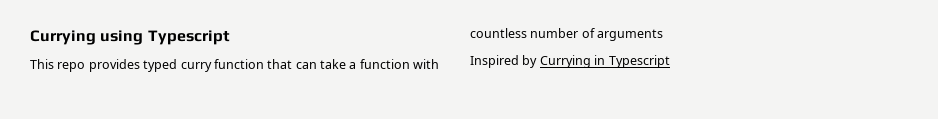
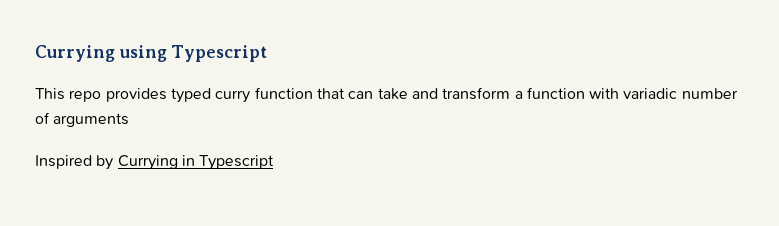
- This repo provides typed curry function that can take a function with countless number of arguments
+ This repo provides typed curry function that can take and transform a function with variadic number of arguments

